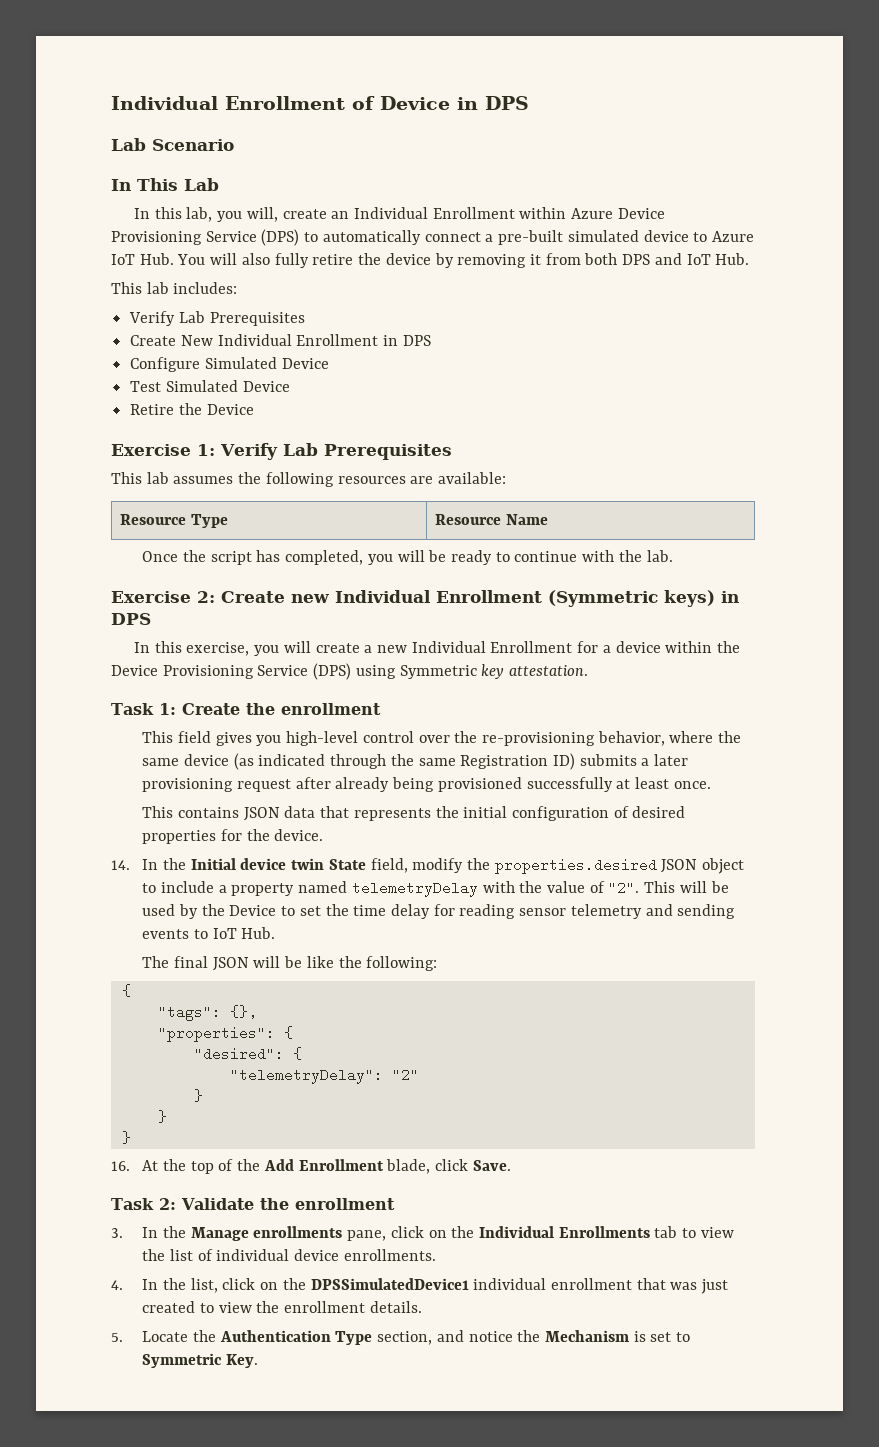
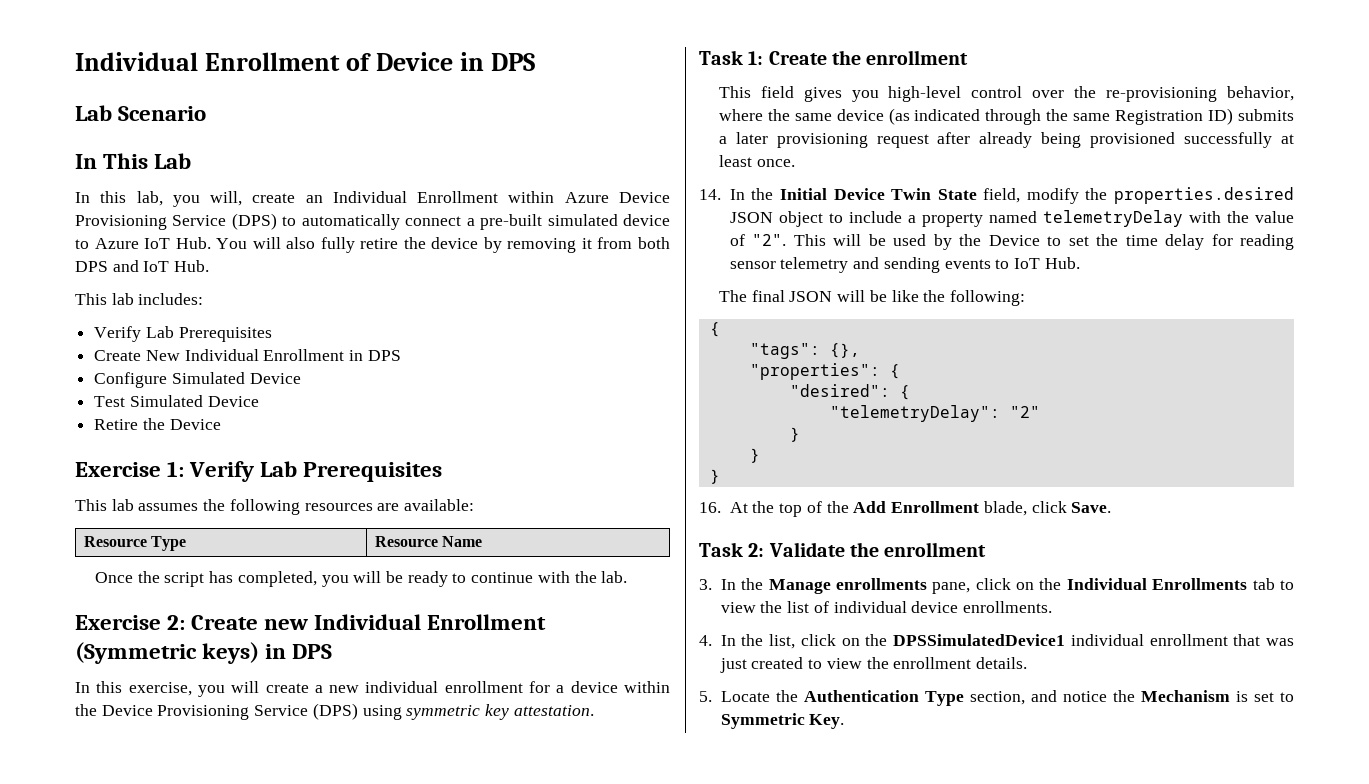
- In this exercise, you will create a new Individual Enrollment for a device within the Device Provisioning Service (DPS) using Symmetric key attestation.
+ In this exercise, you will create a new individual enrollment for a device within the Device Provisioning Service (DPS) using symmetric key attestation.
- This contains JSON data that represents the initial configuration of desired properties for the device.
- 14. In the Initial device twin State field, modify the properties.desired JSON object to include a property named telemetryDelay with the value of "2".
+ 14. In the Initial Device Twin State field, modify the properties.desired JSON object to include a property named telemetryDelay with the value of "2".

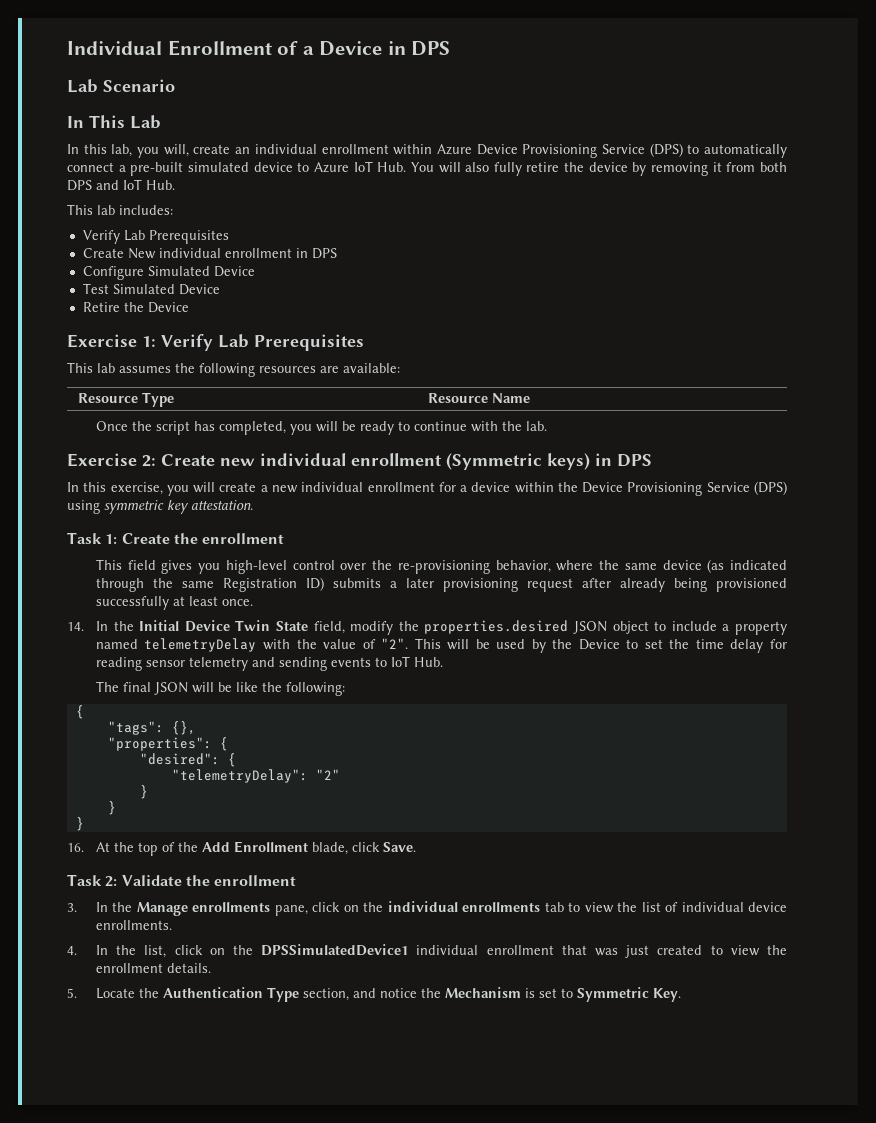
- Individual Enrollment of Device in DPS
+ Individual Enrollment of a Device in DPS
- In this lab, you will, create an Individual Enrollment within Azure Device Provisioning Service (DPS) to automatically connect a pre-built simulated device to Azure IoT Hub. You will also fully retire the device by removing it from both DPS and IoT Hub.
+ In this lab, you will, create an individual enrollment within Azure Device Provisioning Service (DPS) to automatically connect a pre-built simulated device to Azure IoT Hub. You will also fully retire the device by removing it from both DPS and IoT Hub.
- Create New Individual Enrollment in DPS
+ Create New individual enrollment in DPS
- Exercise 2: Create new Individual Enrollment (Symmetric keys) in DPS
+ Exercise 2: Create new individual enrollment (Symmetric keys) in DPS
- 3. In the Manage enrollments pane, click on the Individual Enrollments tab to view the list of individual device enrollments.
+ 3. In the Manage enrollments pane, click on the individual enrollments tab to view the list of individual device enrollments.

